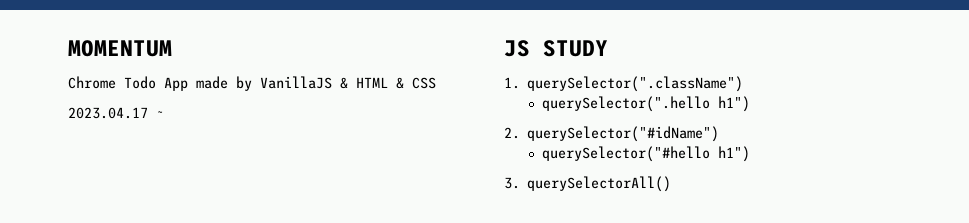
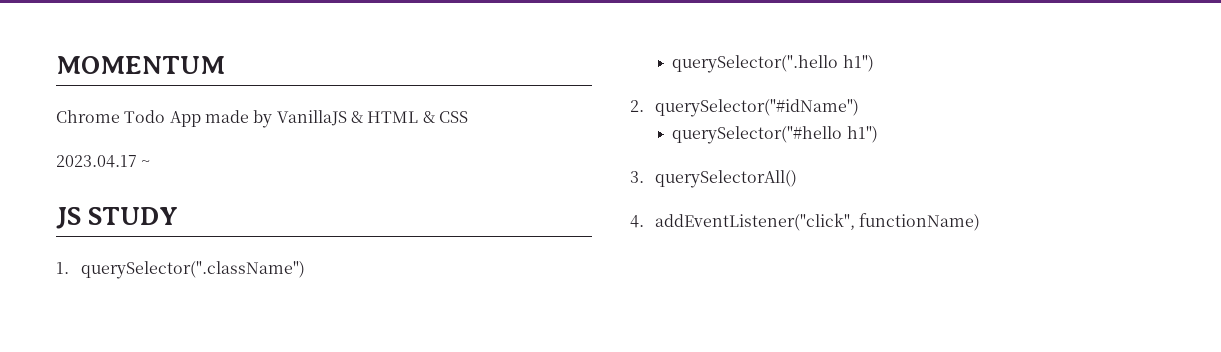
+ 4. addEventListener("click", functionName)

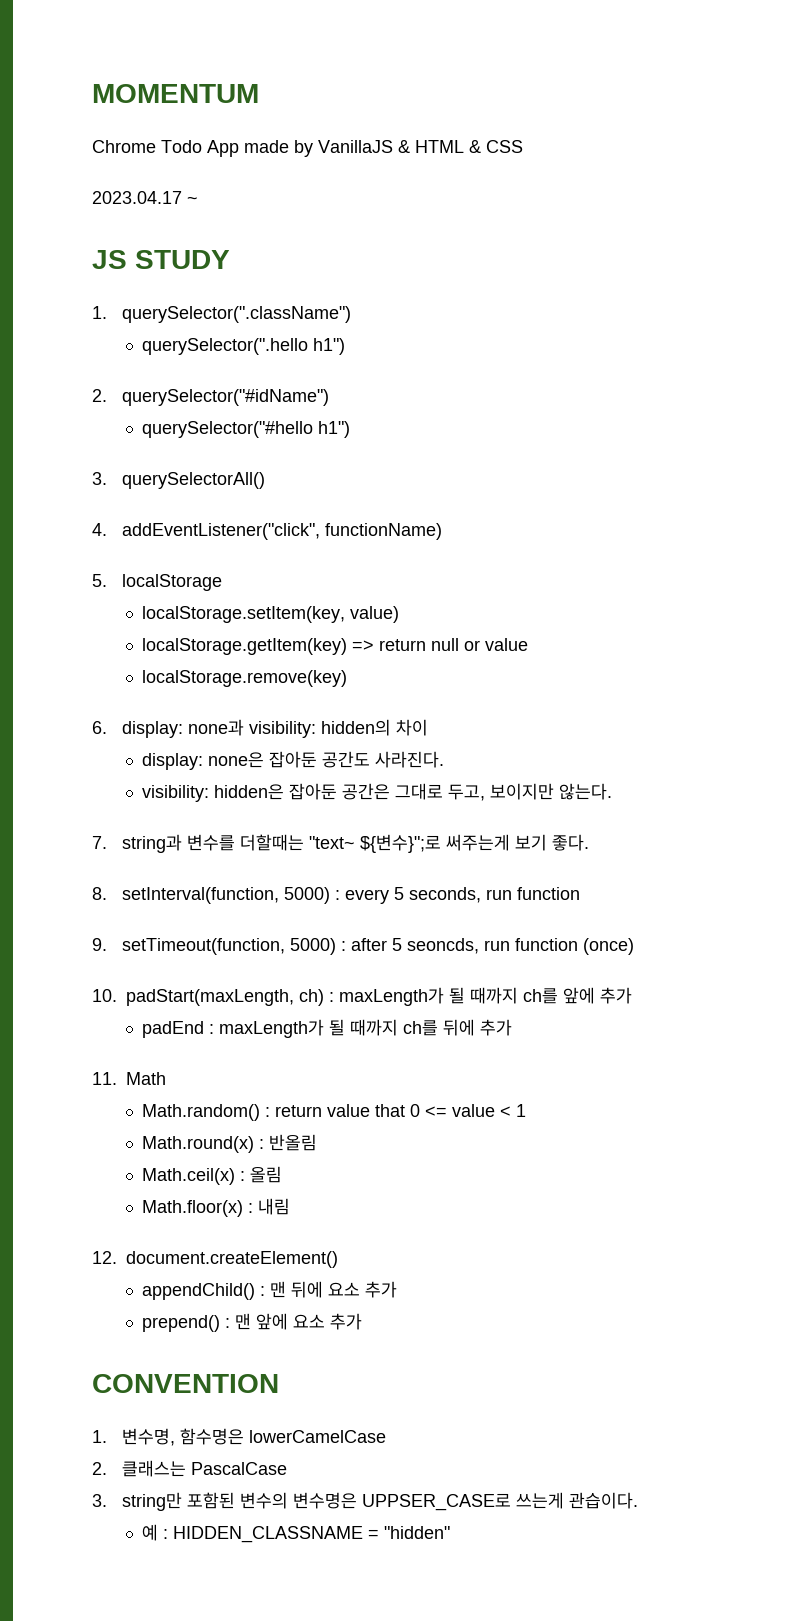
+ 5. localStorage
+ localStorage.setItem(key, value)
+ localStorage.getItem(key) => return null or value
+ localStorage.remove(key)
+ 6. display: none과 visibility: hidden의 차이
+ display: none은 잡아둔 공간도 사라진다.
+ visibility: hidden은 잡아둔 공간은 그대로 두고, 보이지만 않는다.
+ 7. string과 변수를 더할때는 "text~ ${변수}";로 써주는게 보기 좋다.
+ 8. setInterval(function, 5000) : every 5 seconds, run function
+ 9. setTimeout(function, 5000) : after 5 seoncds, run function (once)
+ 10. padStart(maxLength, ch) : maxLength가 될 때까지 ch를 앞에 추가
+ padEnd : maxLength가 될 때까지 ch를 뒤에 추가
+ 11. Math
+ Math.random() : return value that 0 <= value < 1
+ Math.round(x) : 반올림
+ Math.ceil(x) : 올림
+ Math.floor(x) : 내림
+ 12. document.createElement()
+ appendChild() : 맨 뒤에 요소 추가
+ prepend() : 맨 앞에 요소 추가
+ CONVENTION
+ 1. 변수명, 함수명은 lowerCamelCase
+ 2. 클래스는 PascalCase
+ 3. string만 포함된 변수의 변수명은 UPPSER_CASE로 쓰는게 관습이다.
+ 예 : HIDDEN_CLASSNAME = "hidden"

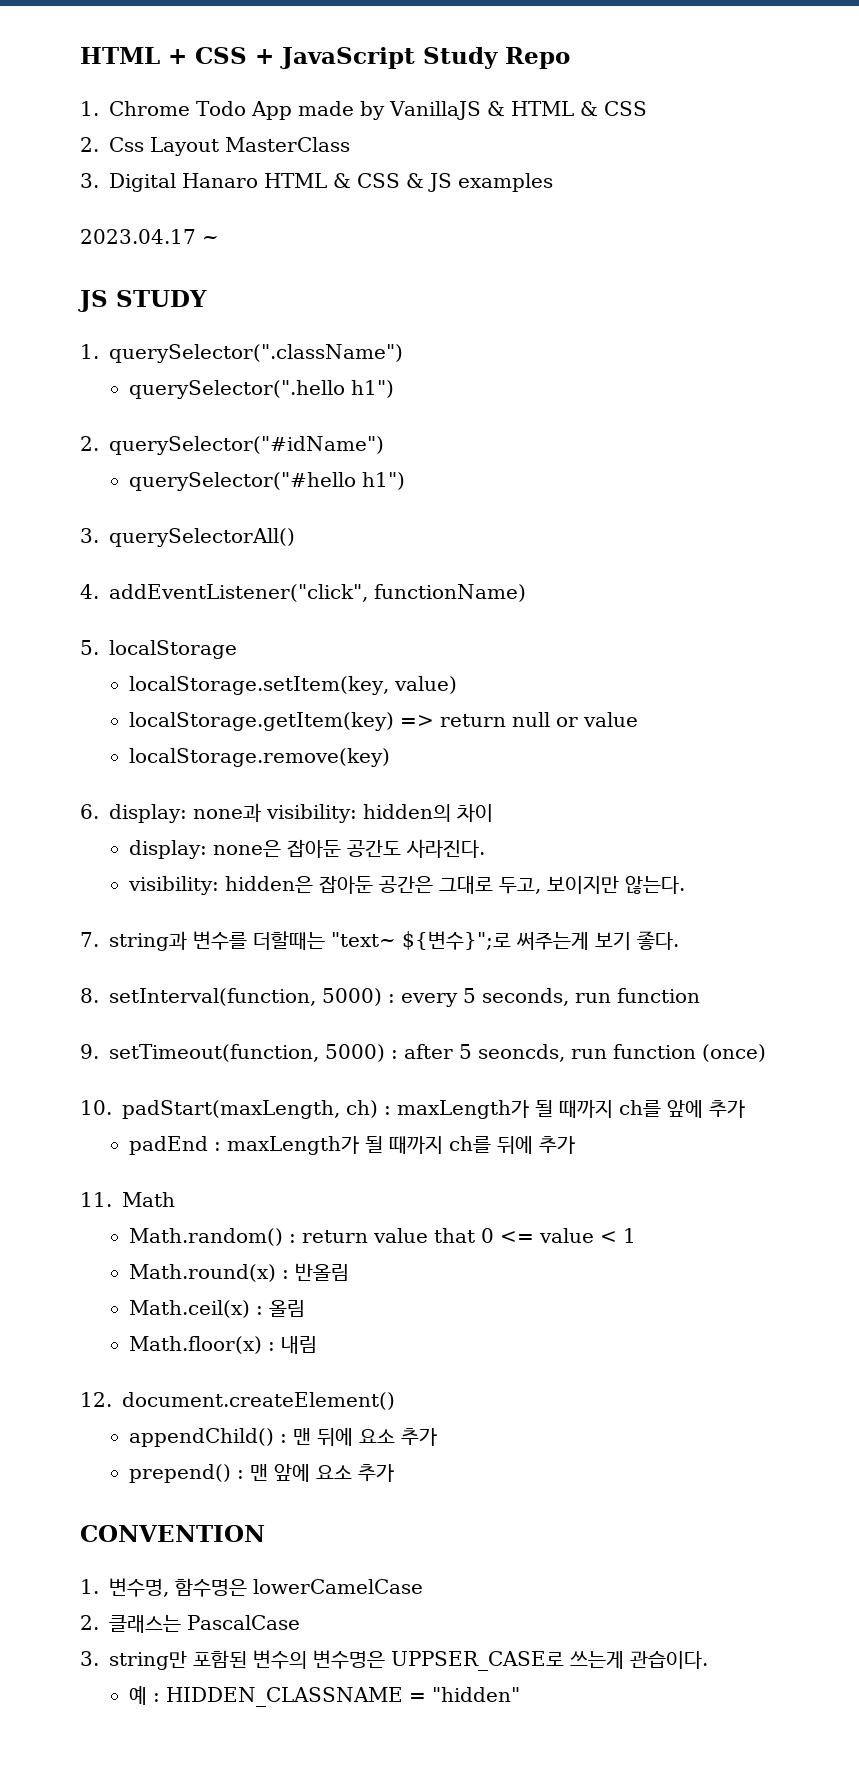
- MOMENTUM
- Chrome Todo App made by VanillaJS & HTML & CSS
+ HTML + CSS + JavaScript Study Repo
+ 1. Chrome Todo App made by VanillaJS & HTML & CSS
+ 2. Css Layout MasterClass
+ 3. Digital Hanaro HTML & CSS & JS examples

